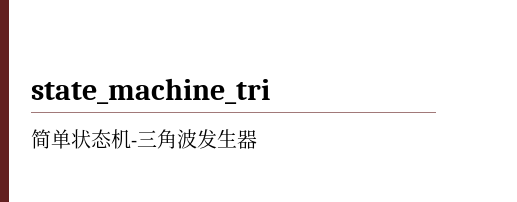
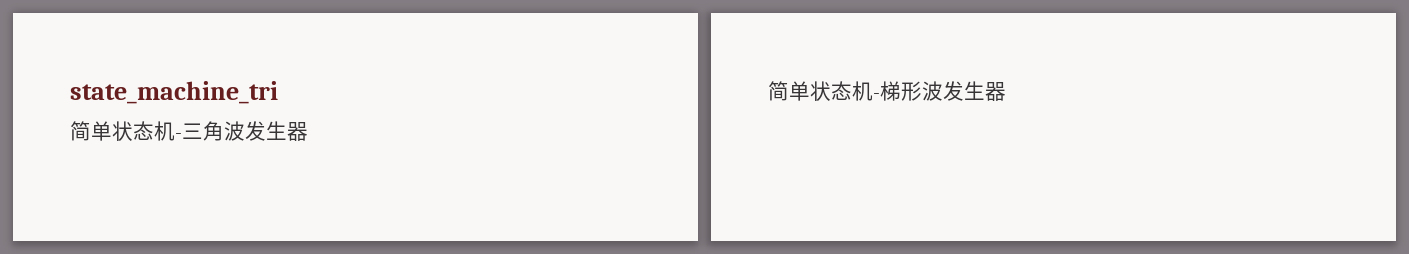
+ 简单状态机-梯形波发生器

